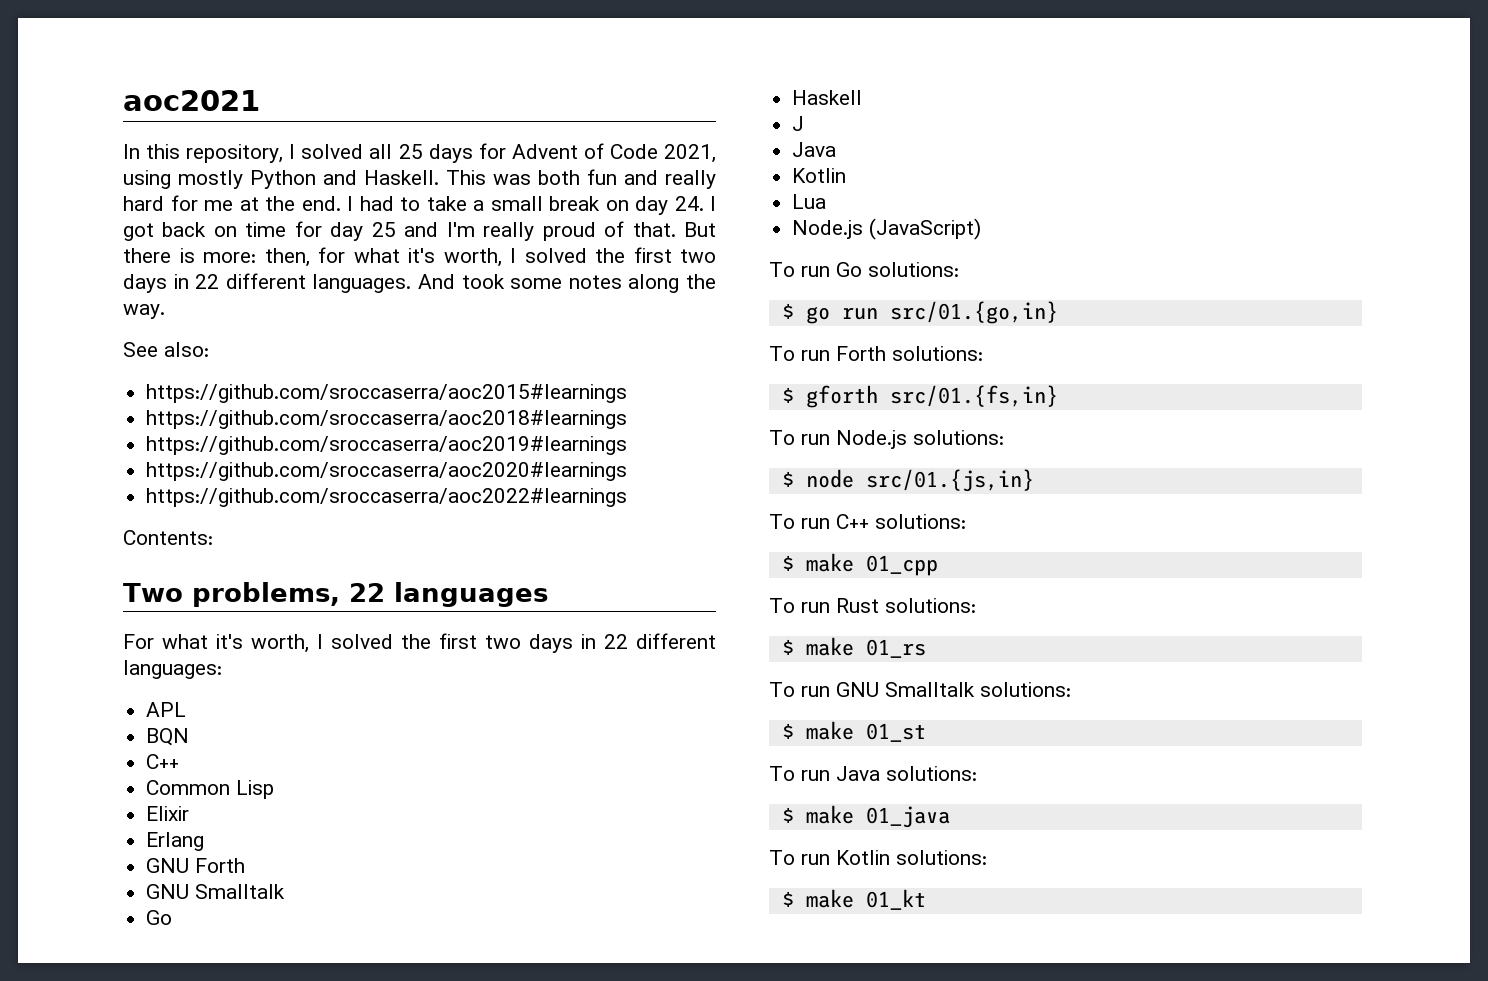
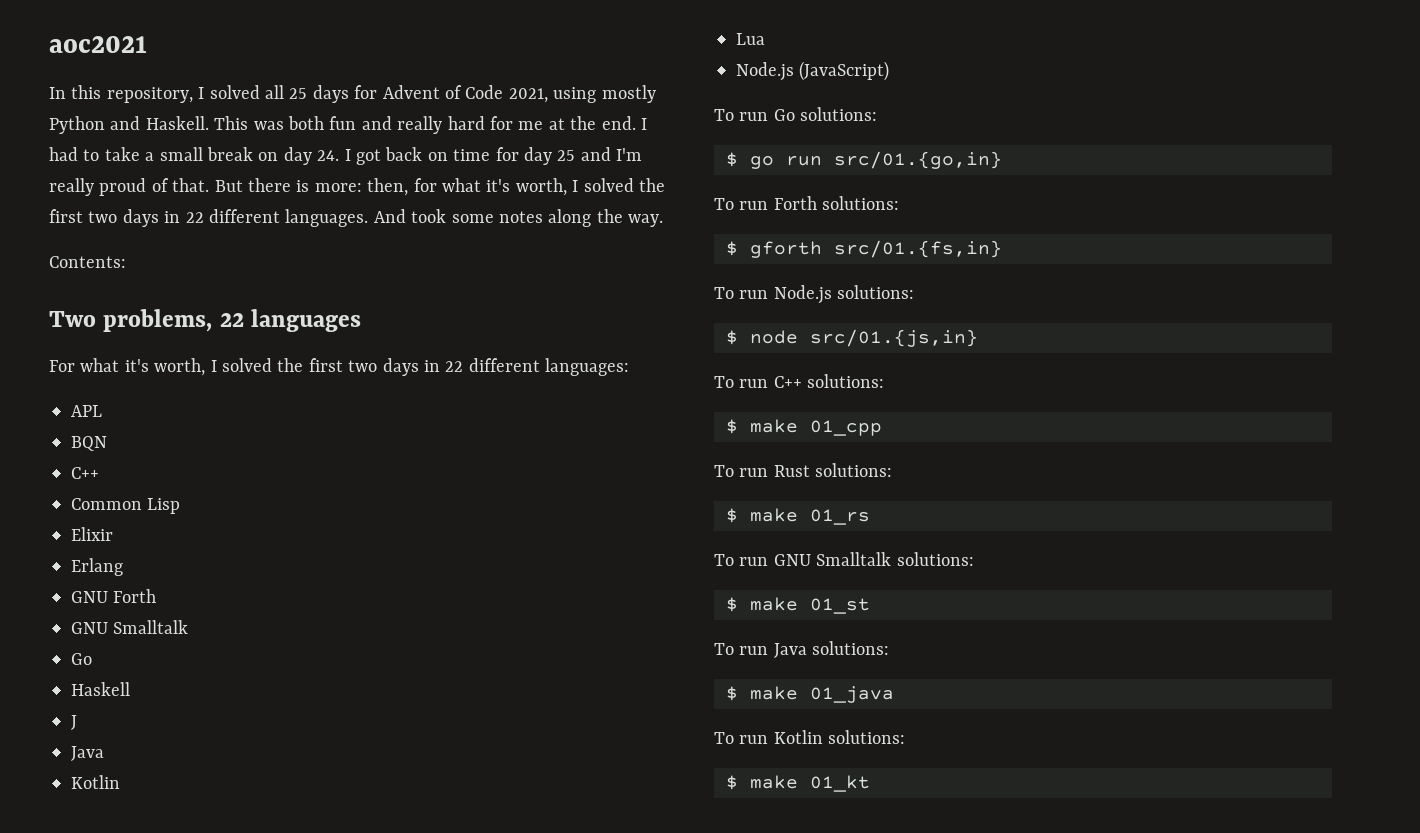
- See also:
- https://github.com/sroccaserra/aoc2015#learnings
- https://github.com/sroccaserra/aoc2018#learnings
- https://github.com/sroccaserra/aoc2019#learnings
- https://github.com/sroccaserra/aoc2020#learnings
- https://github.com/sroccaserra/aoc2022#learnings

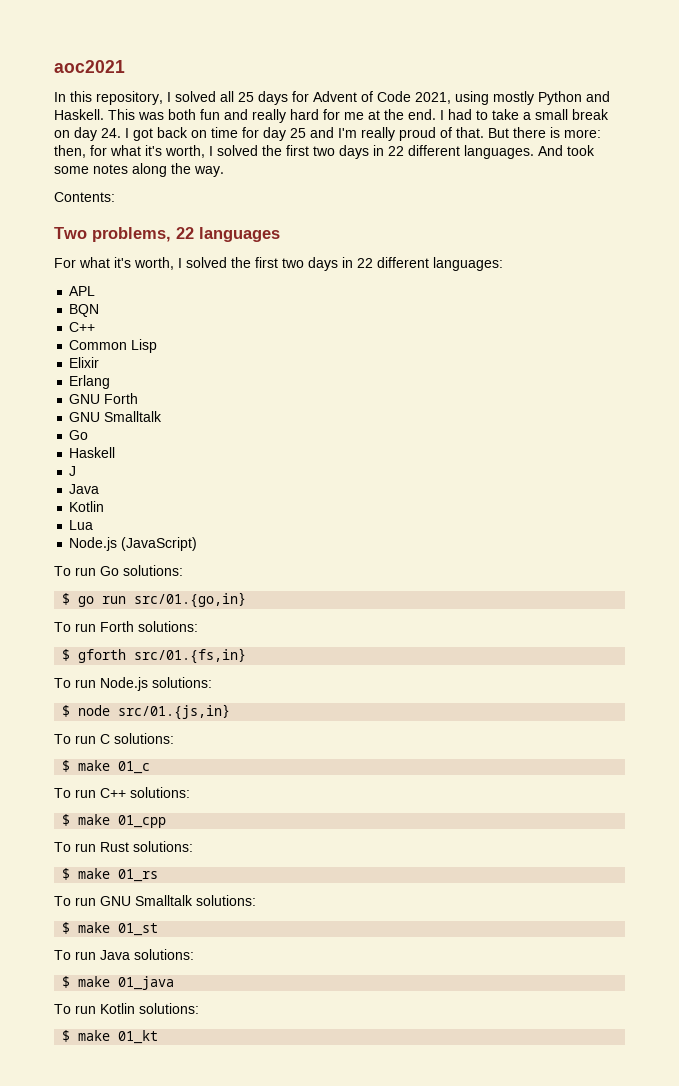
+ To run C solutions:
+ $ make 01_c

